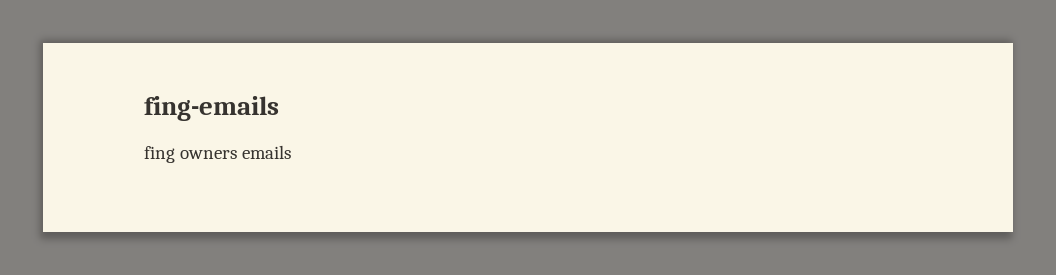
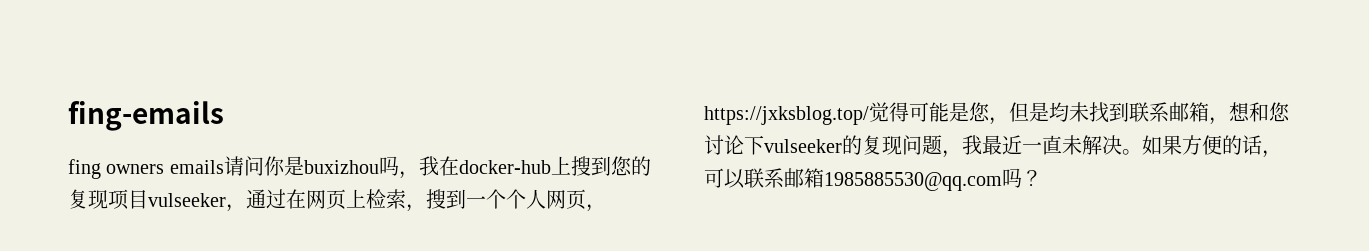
- fing owners emails
+ fing owners emails请问你是buxizhou吗，我在docker-hub上搜到您的复现项目vulseeker，通过在网页上检索，搜到一个个人网页，https://jxksblog.top/觉得可能是您，但是均未找到联系邮箱，想和您讨论下vulseeker的复现问题，我最近一直未解决。如果方便的话，可以联系邮箱1985885530@qq.com吗？

